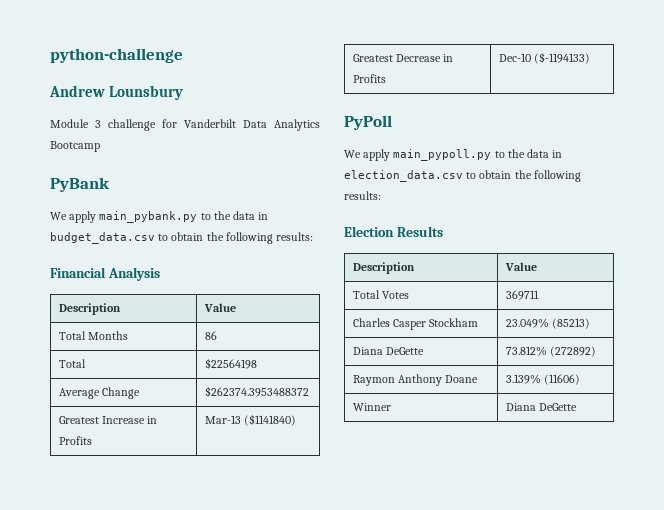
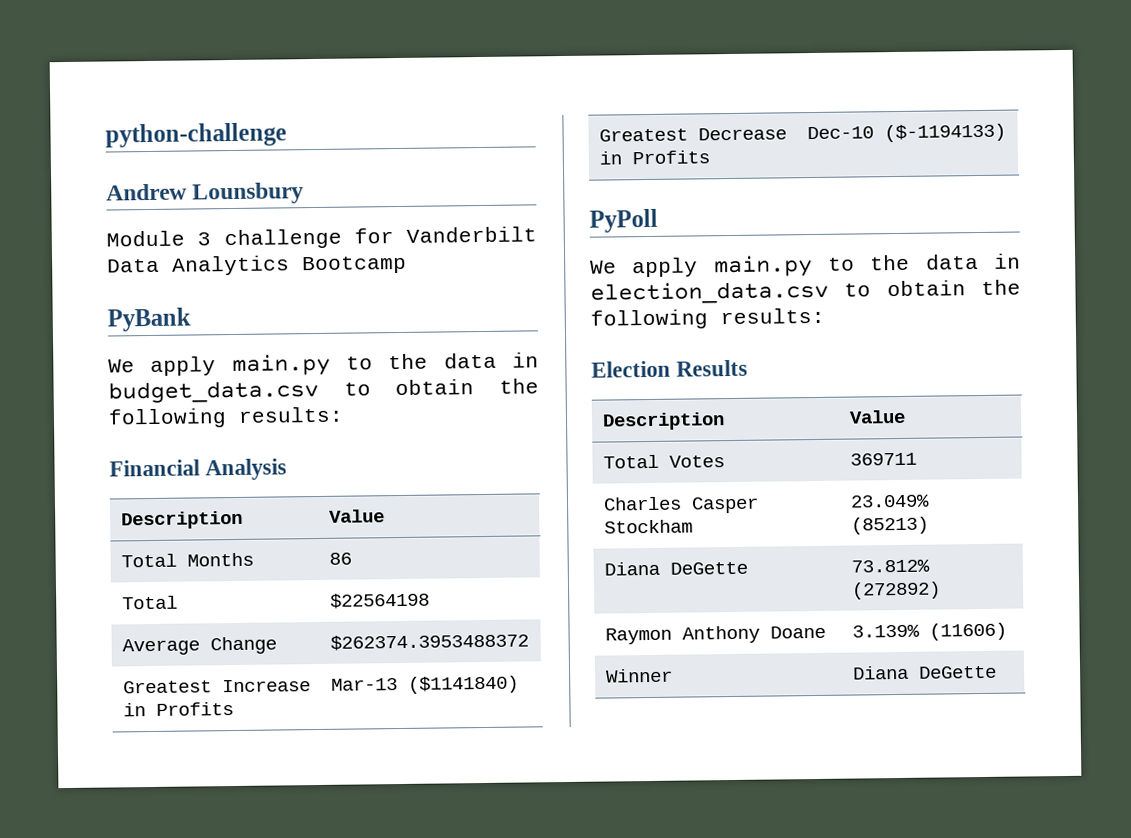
- We apply main_pybank.py to the data in budget_data.csv to obtain the following results:
+ We apply main.py to the data in budget_data.csv to obtain the following results:
- We apply main_pypoll.py to the data in election_data.csv to obtain the following results:
+ We apply main.py to the data in election_data.csv to obtain the following results:

